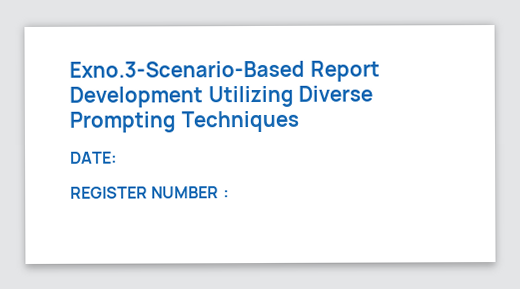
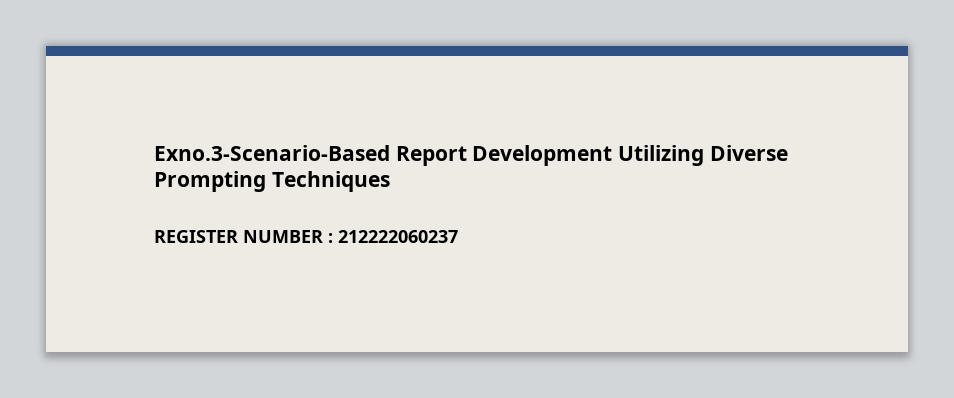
- DATE:
- REGISTER NUMBER :
+ REGISTER NUMBER : 212222060237

